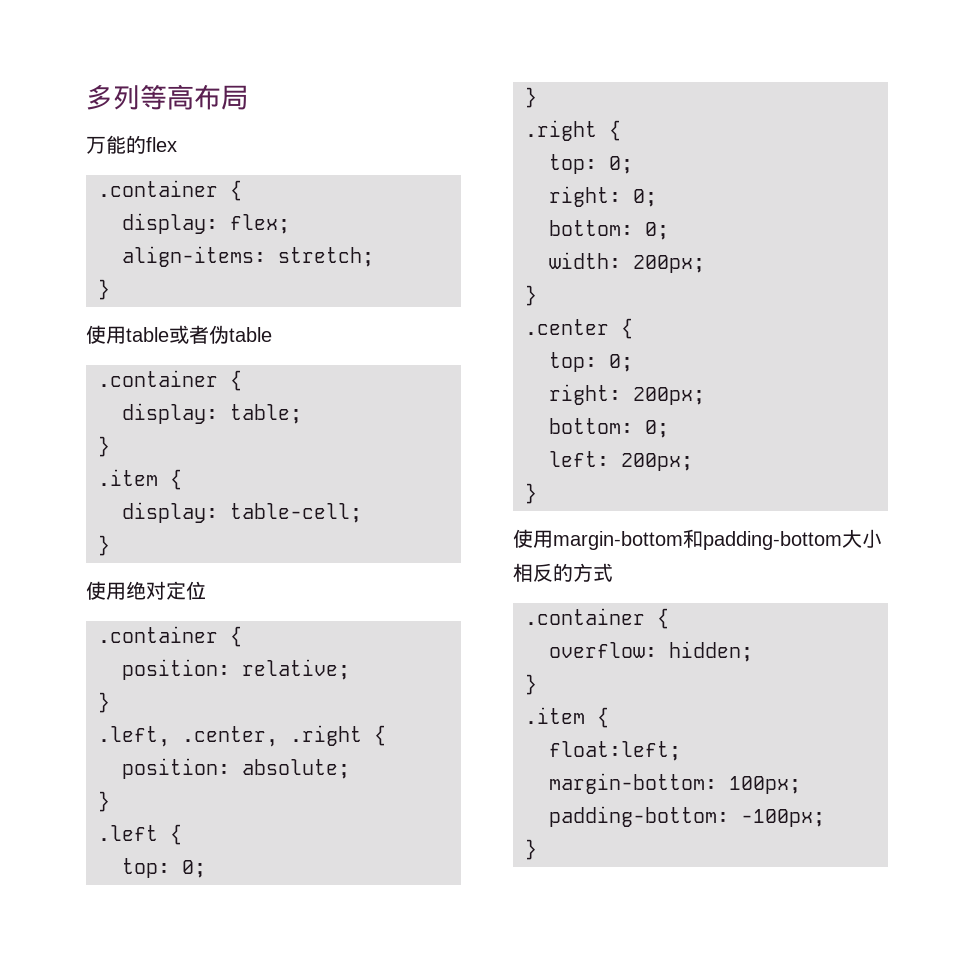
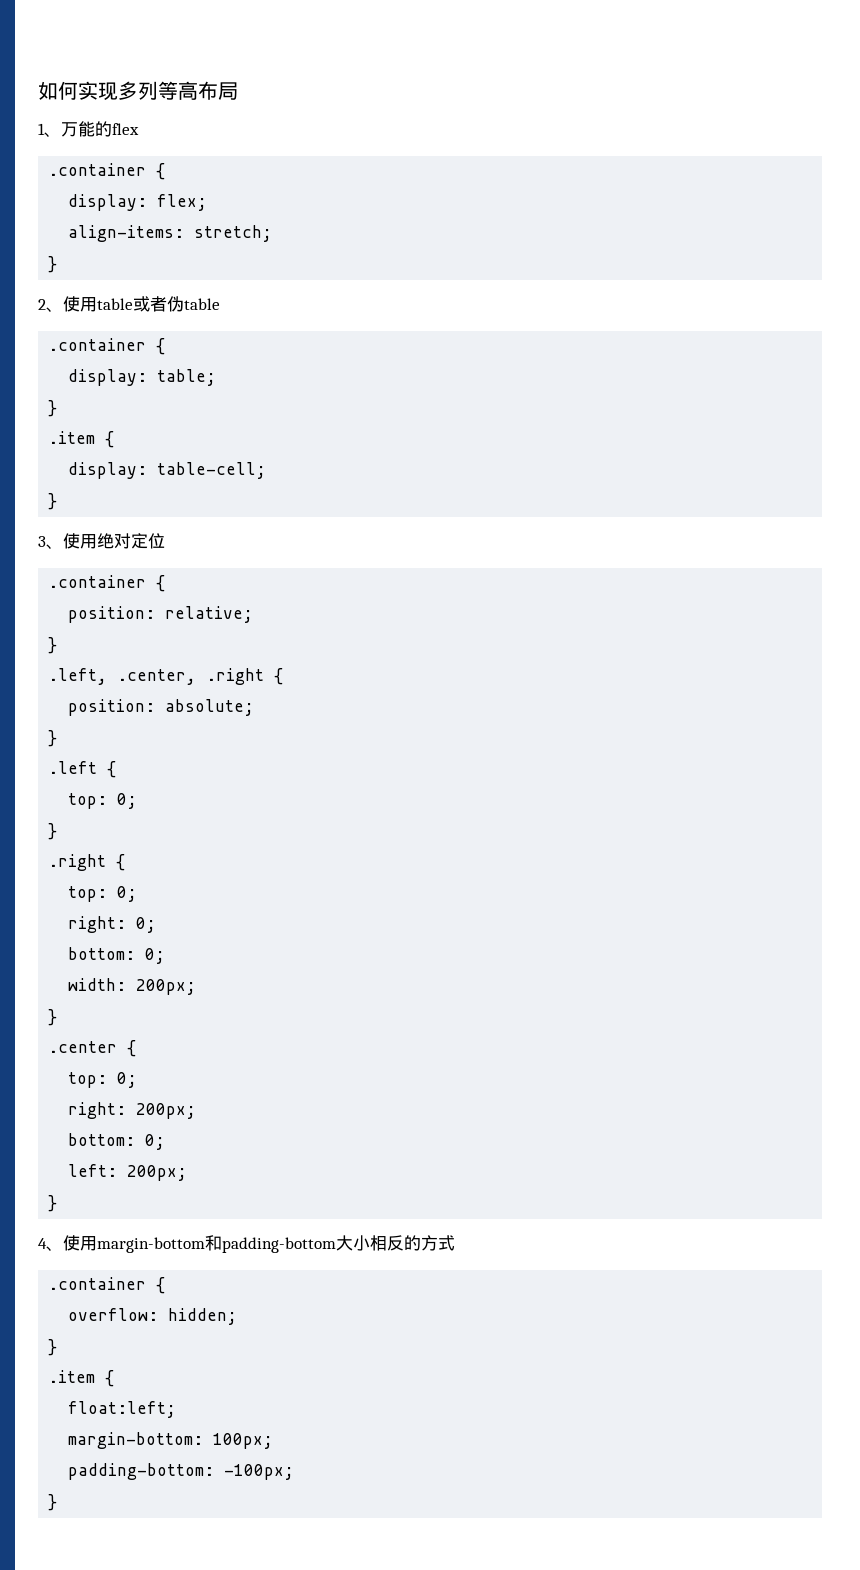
- 多列等高布局
+ 如何实现多列等高布局
- 万能的flex
+ 1、万能的flex
- 使用table或者伪table
+ 2、使用table或者伪table
- 使用绝对定位
+ 3、使用绝对定位
- 使用margin-bottom和padding-bottom大小相反的方式
+ 4、使用margin-bottom和padding-bottom大小相反的方式

